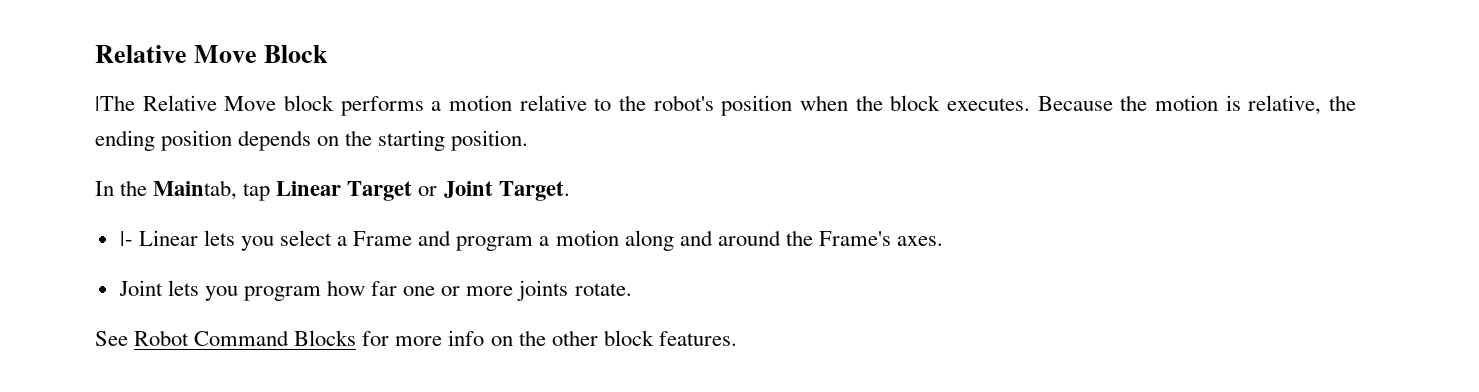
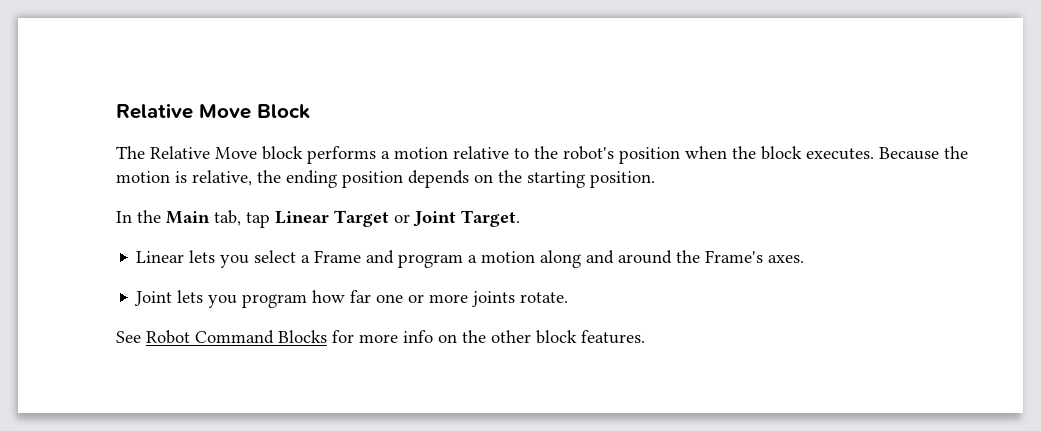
- |The Relative Move block performs a motion relative to the robot's position when the block executes.
+ The Relative Move block performs a motion relative to the robot's position when the block executes.
- In the Maintab, tap Linear Target or Joint Target.
+ In the Main tab, tap Linear Target or Joint Target.
- |- Linear lets you select a Frame and program a motion along and around the Frame's axes.
+ Linear lets you select a Frame and program a motion along and around the Frame's axes.

